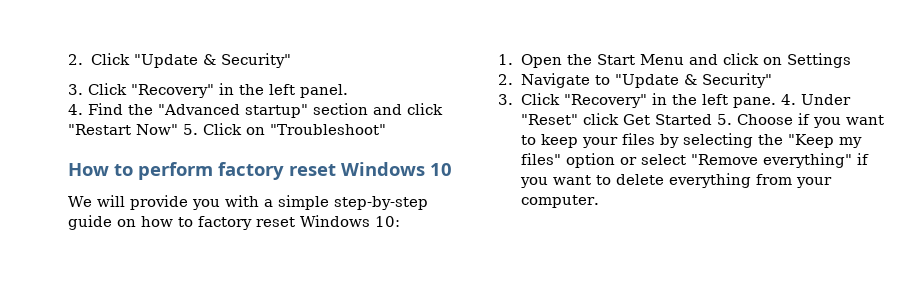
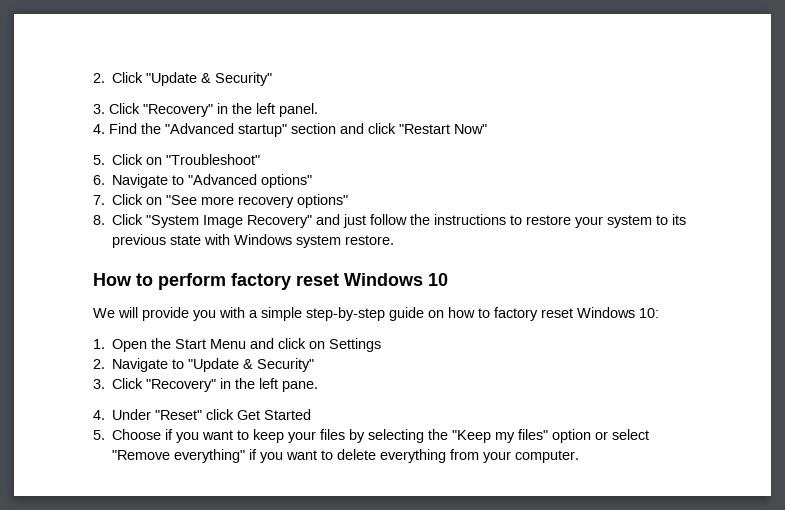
- 4. Find the "Advanced startup" section and click "Restart Now" 5. Click on "Troubleshoot"
+ 4. Find the "Advanced startup" section and click "Restart Now"
+ 5. Click on "Troubleshoot"
+ 6. Navigate to "Advanced options"
+ 7. Click on "See more recovery options"
+ 8. Click "System Image Recovery" and just follow the instructions to restore your system to its previous state with Windows system restore.
- 3. Click "Recovery" in the left pane. 4. Under "Reset" click Get Started 5. Choose if you want to keep your files by selecting the "Keep my files" option or select "Remove everything" if you want to delete everything from your computer.
+ 3. Click "Recovery" in the left pane.
+ 4. Under "Reset" click Get Started
+ 5. Choose if you want to keep your files by selecting the "Keep my files" option or select "Remove everything" if you want to delete everything from your computer.

